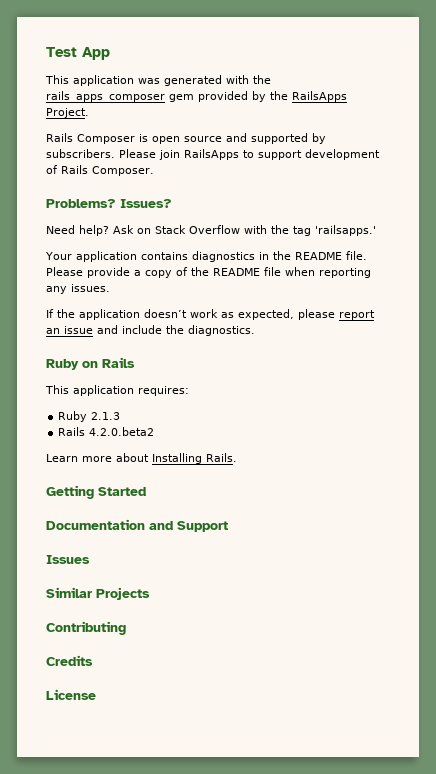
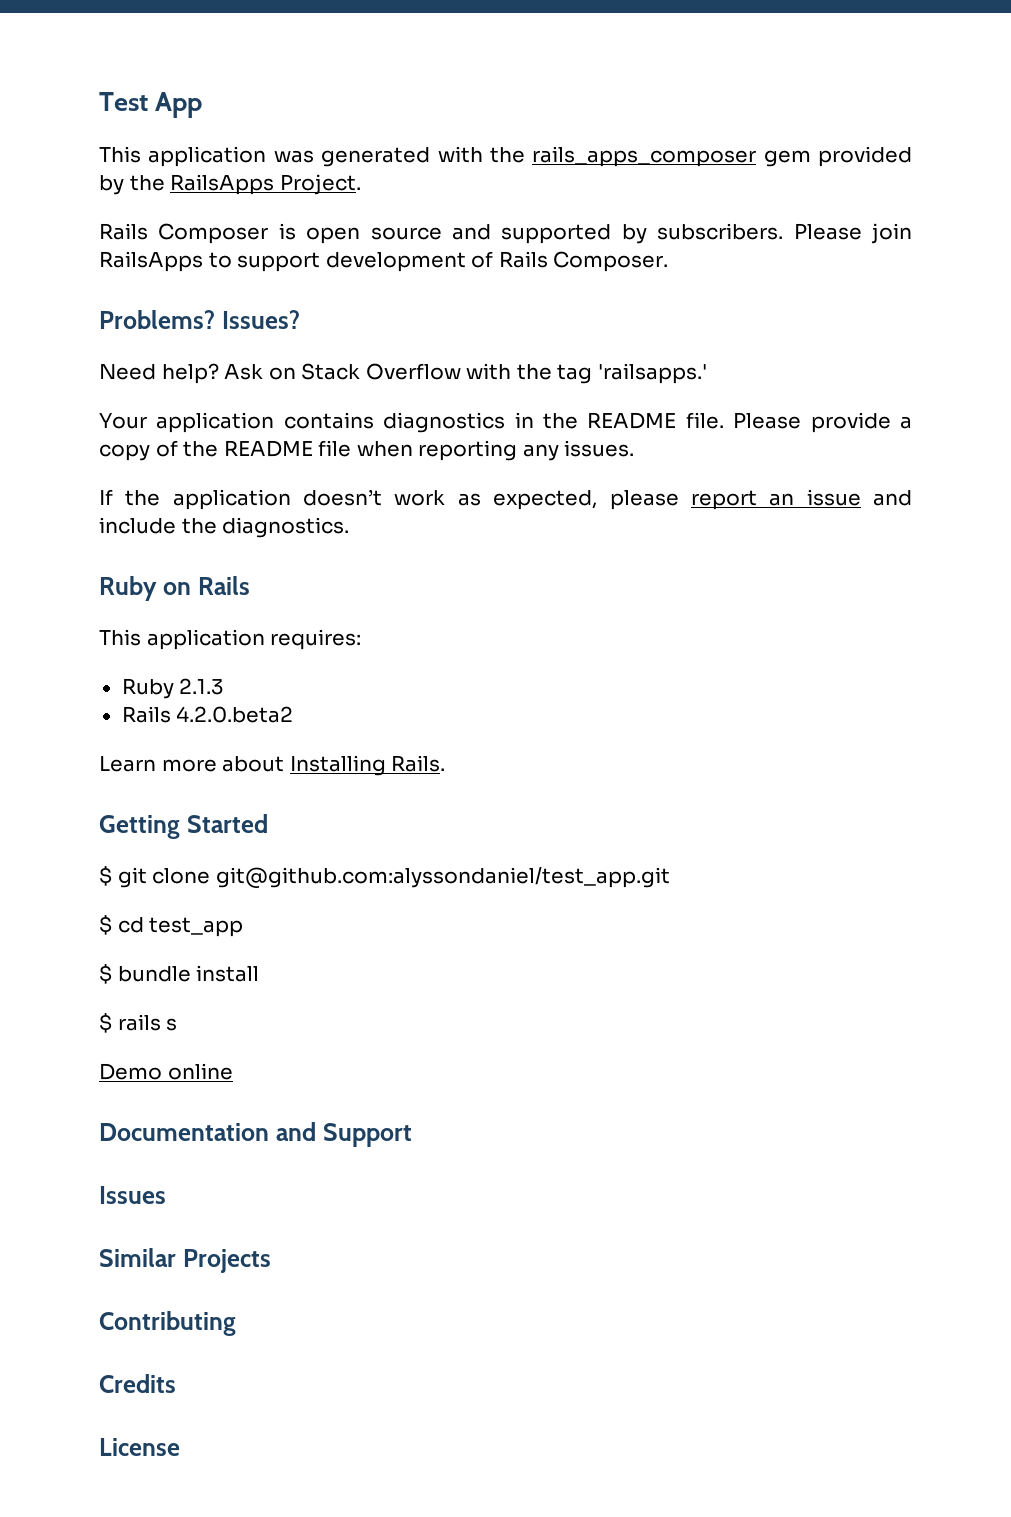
+ $ git clone git@github.com:alyssondaniel/test_app.git
+ $ cd test_app
+ $ bundle install
+ $ rails s
+ Demo online

